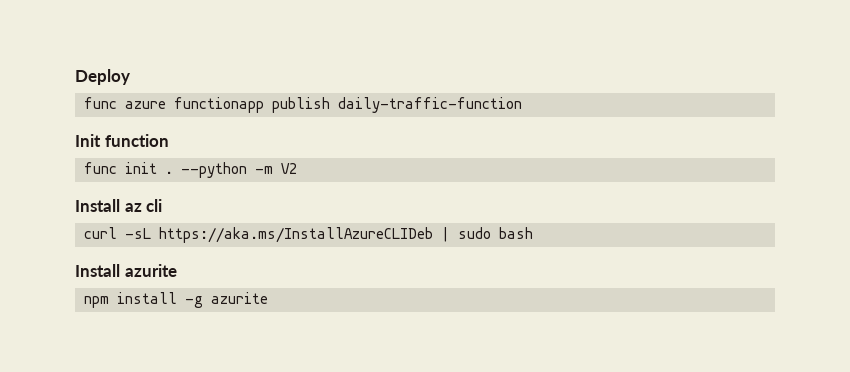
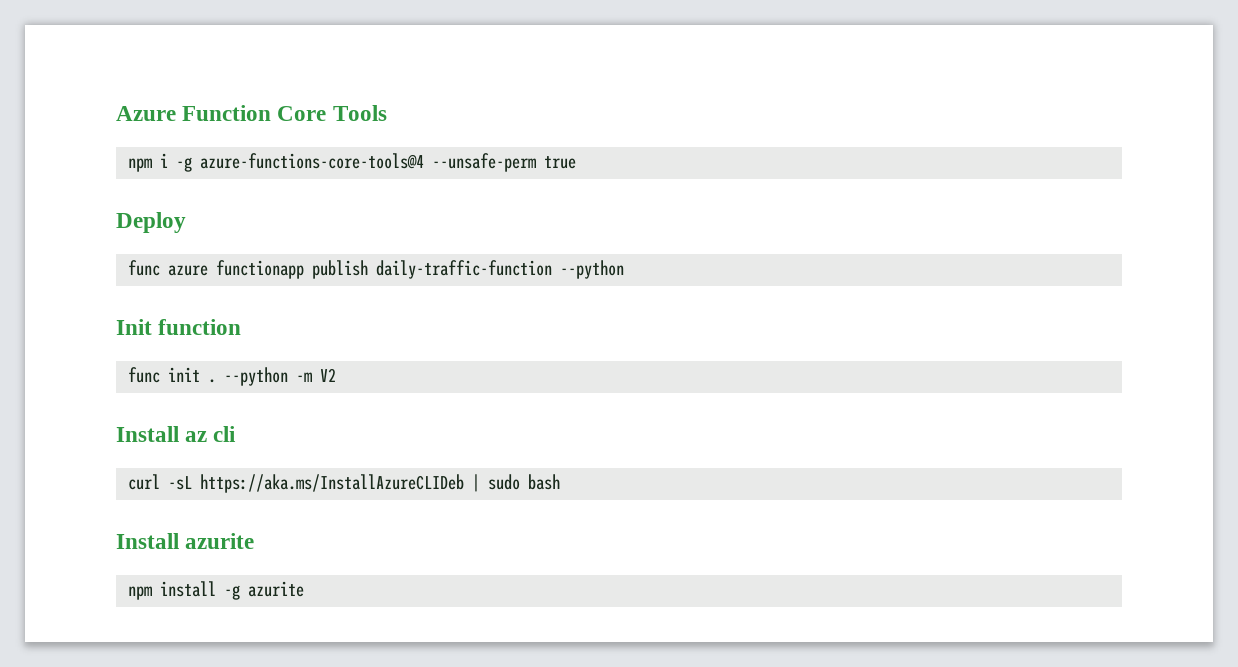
+ Azure Function Core Tools
+ npm i -g azure-functions-core-tools@4 --unsafe-perm true
- func azure functionapp publish daily-traffic-function
+ func azure functionapp publish daily-traffic-function --python

